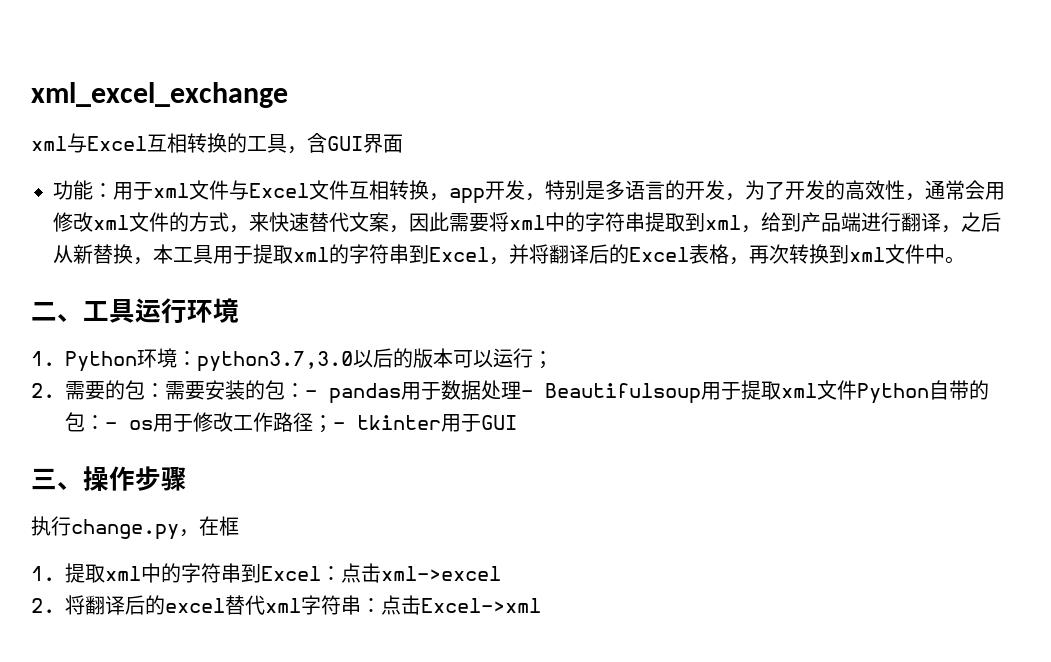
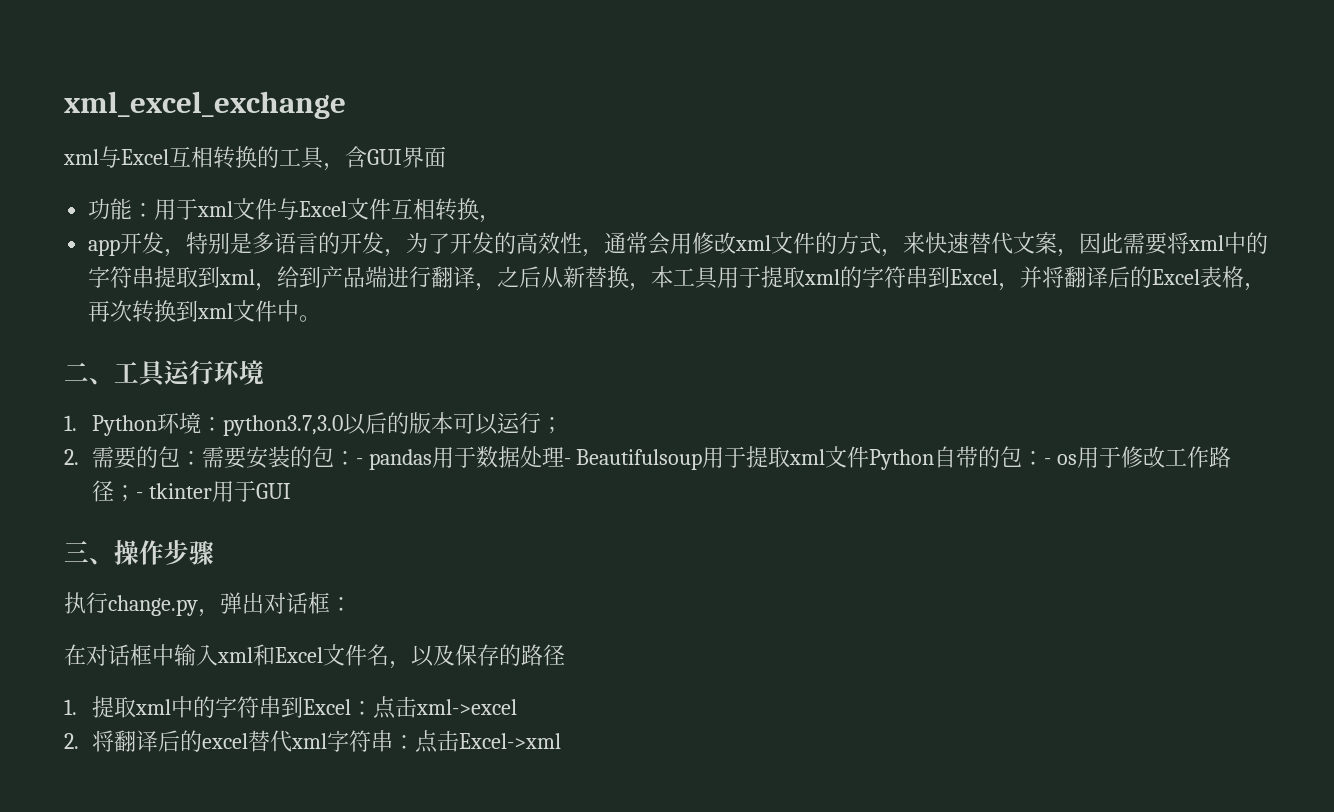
- 用于xml文件与Excel文件互相转换，app开发，特别是多语言的开发，为了开发的高效性，通常会用修改xml文件的方式，来快速替代文案，因此需要将xml中的字符串提取到xml，给到产品端进行翻译，之后从新替换，本工具用于提取xml的字符串到Excel，并将翻译后的Excel表格，再次转换到xml文件中。
+ 用于xml文件与Excel文件互相转换，
+ app开发，特别是多语言的开发，为了开发的高效性，通常会用修改xml文件的方式，来快速替代文案，因此需要将xml中的字符串提取到xml，给到产品端进行翻译，之后从新替换，本工具用于提取xml的字符串到Excel，并将翻译后的Excel表格，再次转换到xml文件中。
- 执行change.py，在框
+ 执行change.py，弹出对话框：
+ 在对话框中输入xml和Excel文件名，以及保存的路径

